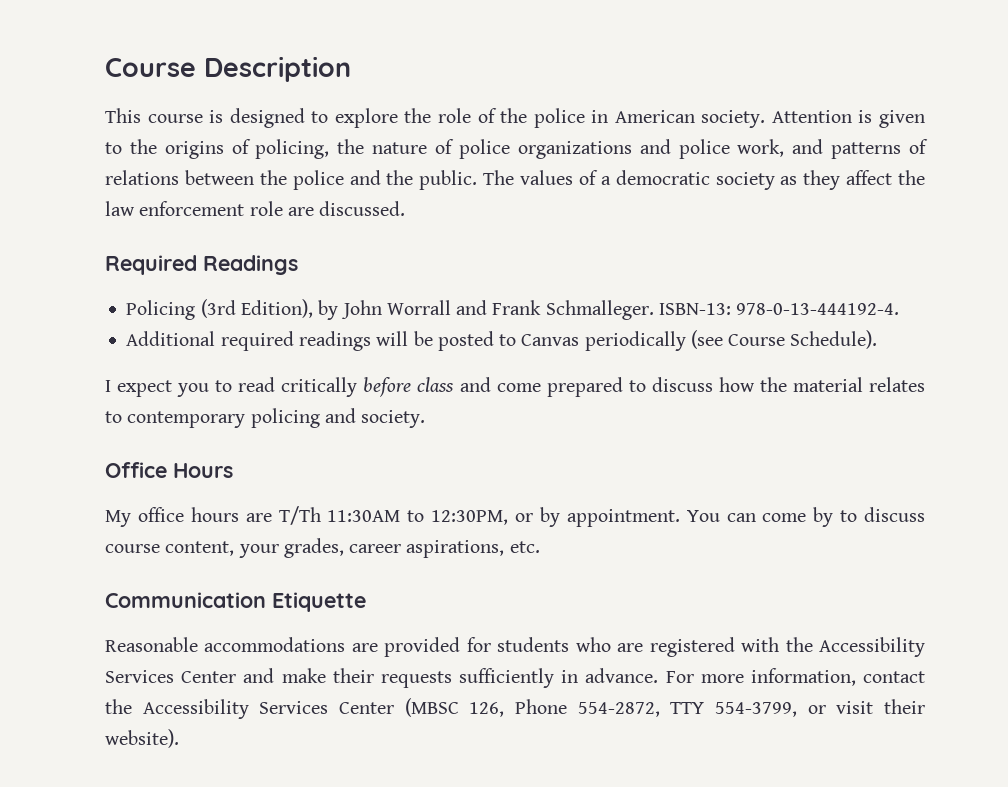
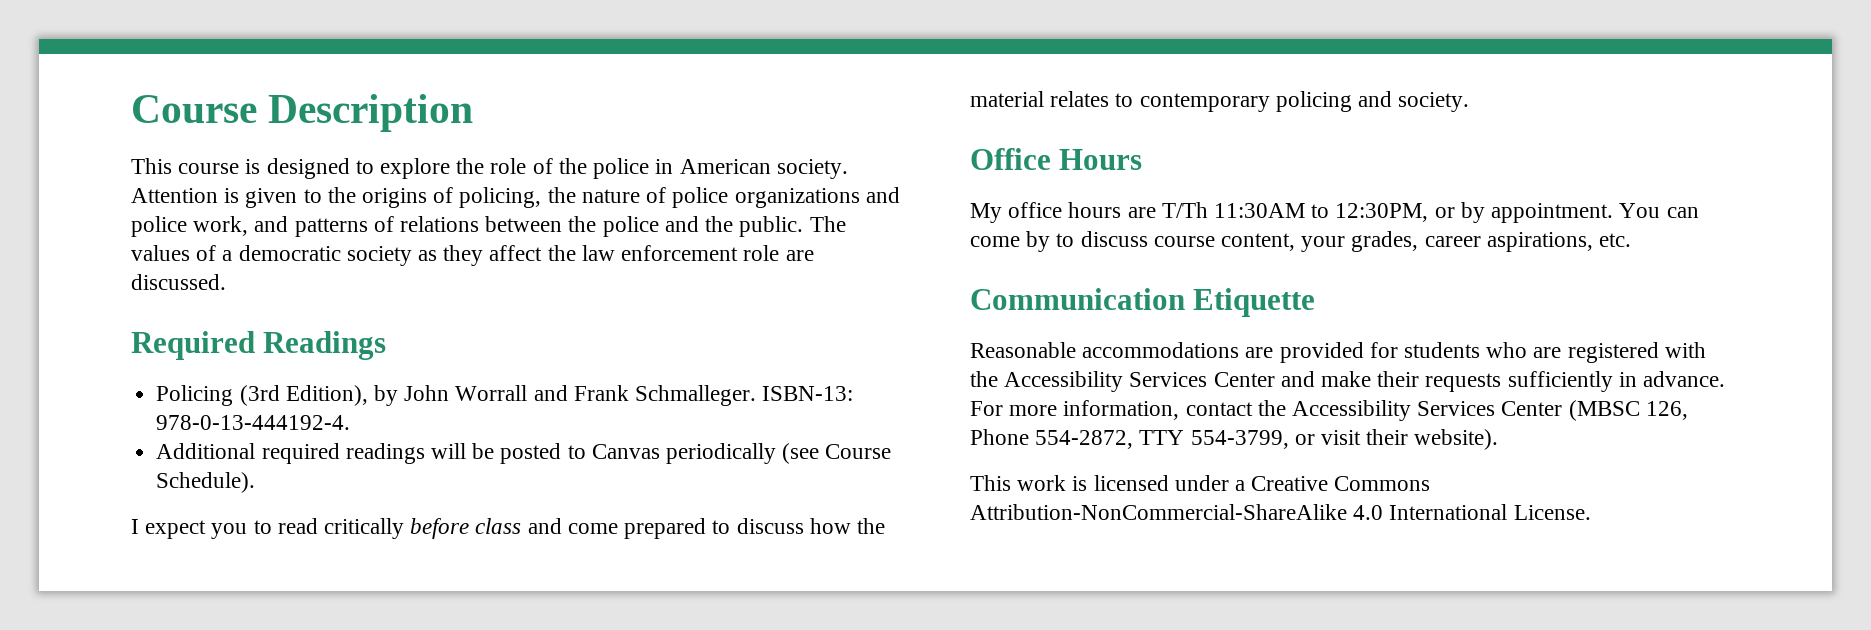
+ This work is licensed under a Creative Commons Attribution-NonCommercial-ShareAlike 4.0 International License.

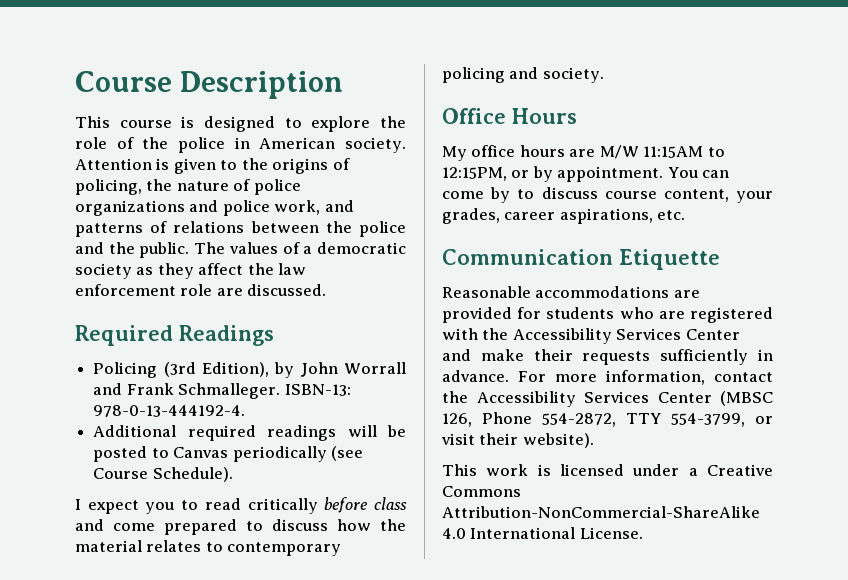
- My office hours are T/Th 11:30AM to 12:30PM, or by appointment.
+ My office hours are M/W 11:15AM to 12:15PM, or by appointment.

